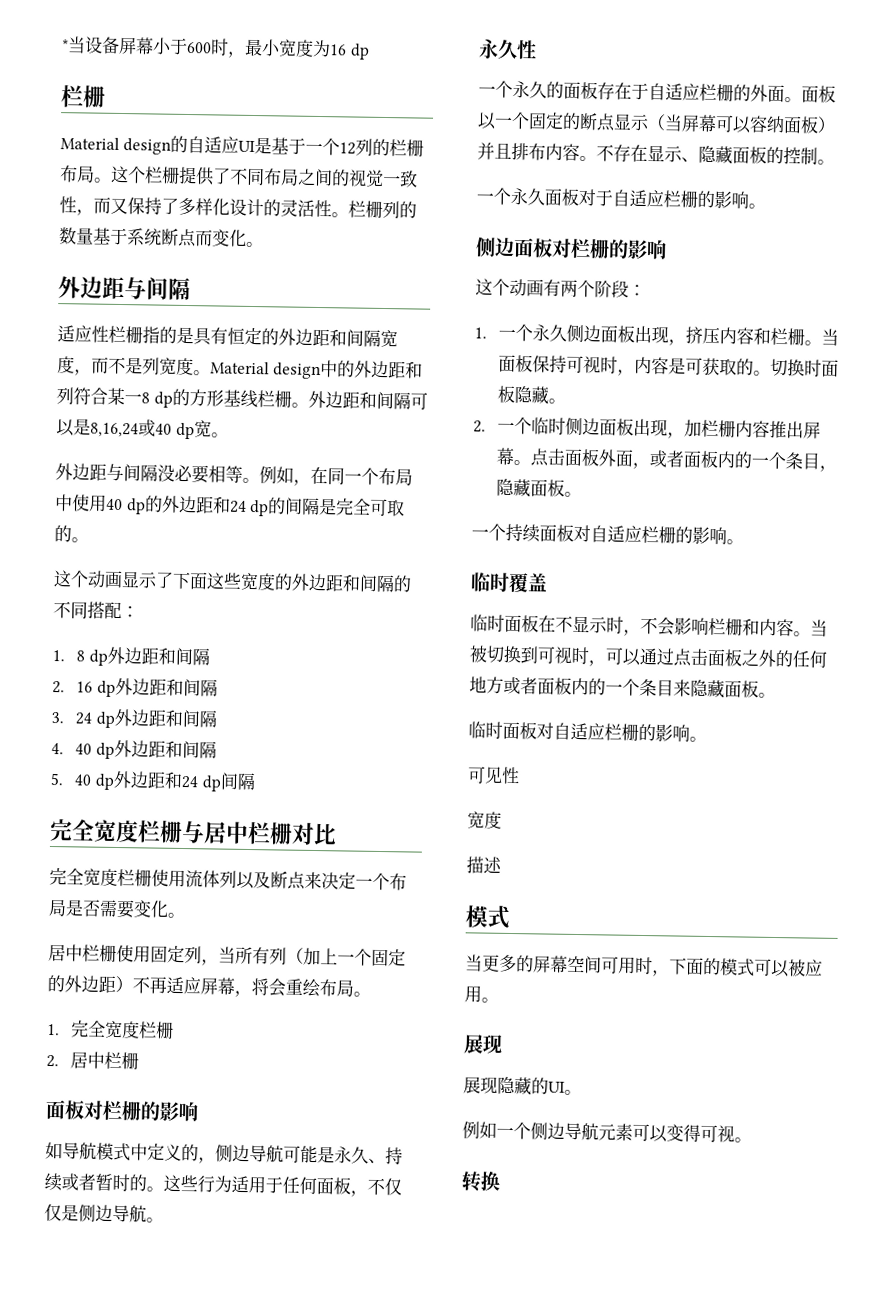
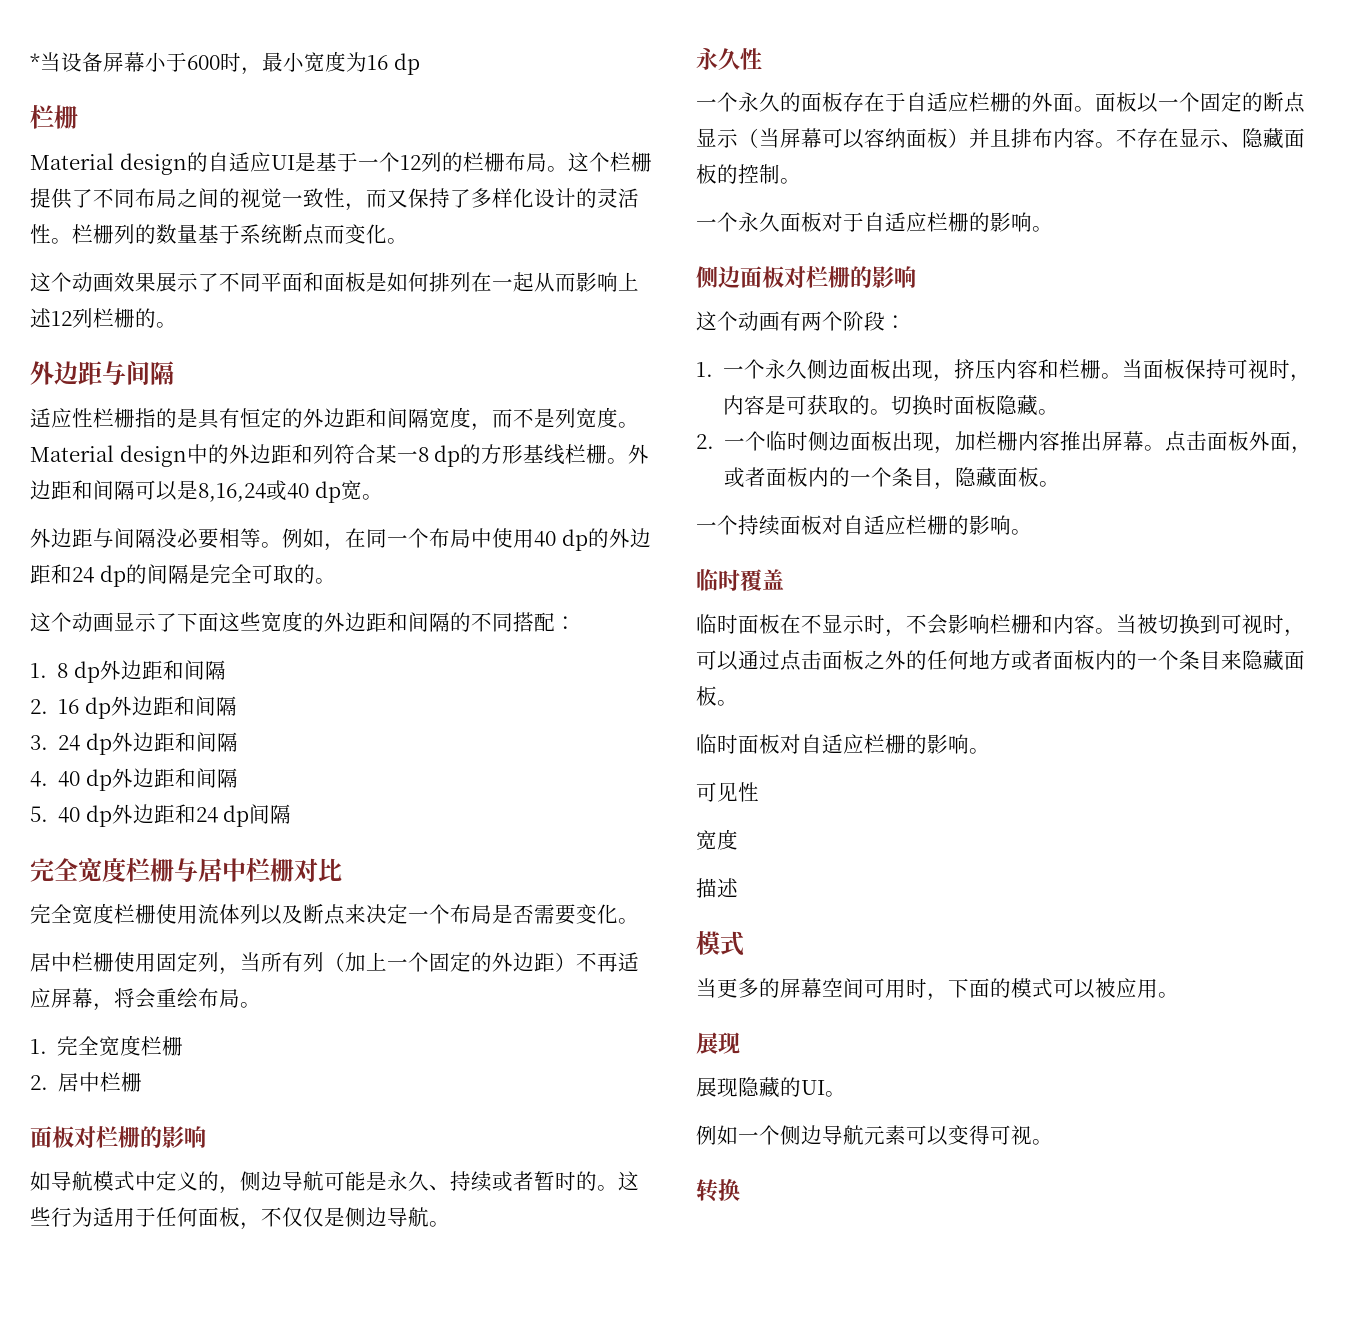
+ 这个动画效果展示了不同平面和面板是如何排列在一起从而影响上述12列栏栅的。

